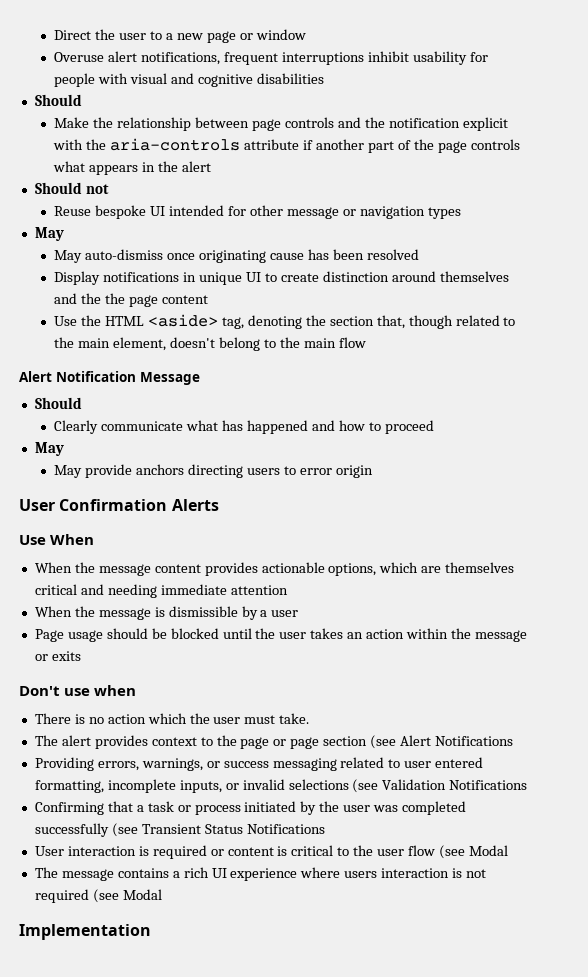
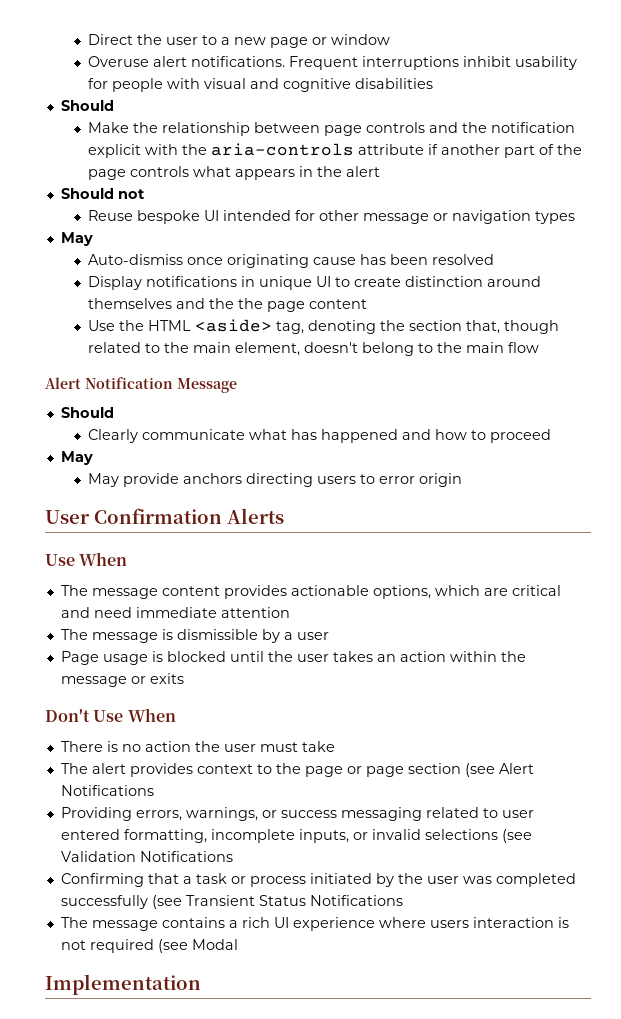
- Overuse alert notifications, frequent interruptions inhibit usability for people with visual and cognitive disabilities
+ Overuse alert notifications. Frequent interruptions inhibit usability for people with visual and cognitive disabilities
- May auto-dismiss once originating cause has been resolved
+ Auto-dismiss once originating cause has been resolved
- When the message content provides actionable options, which are themselves critical and needing immediate attention
+ The message content provides actionable options, which are critical and need immediate attention
- When the message is dismissible by a user
+ The message is dismissible by a user
- Page usage should be blocked until the user takes an action within the message or exits
+ Page usage is blocked until the user takes an action within the message or exits
- Don't use when
+ Don't Use When
- There is no action which the user must take.
+ There is no action the user must take
- User interaction is required or content is critical to the user flow (see Modal

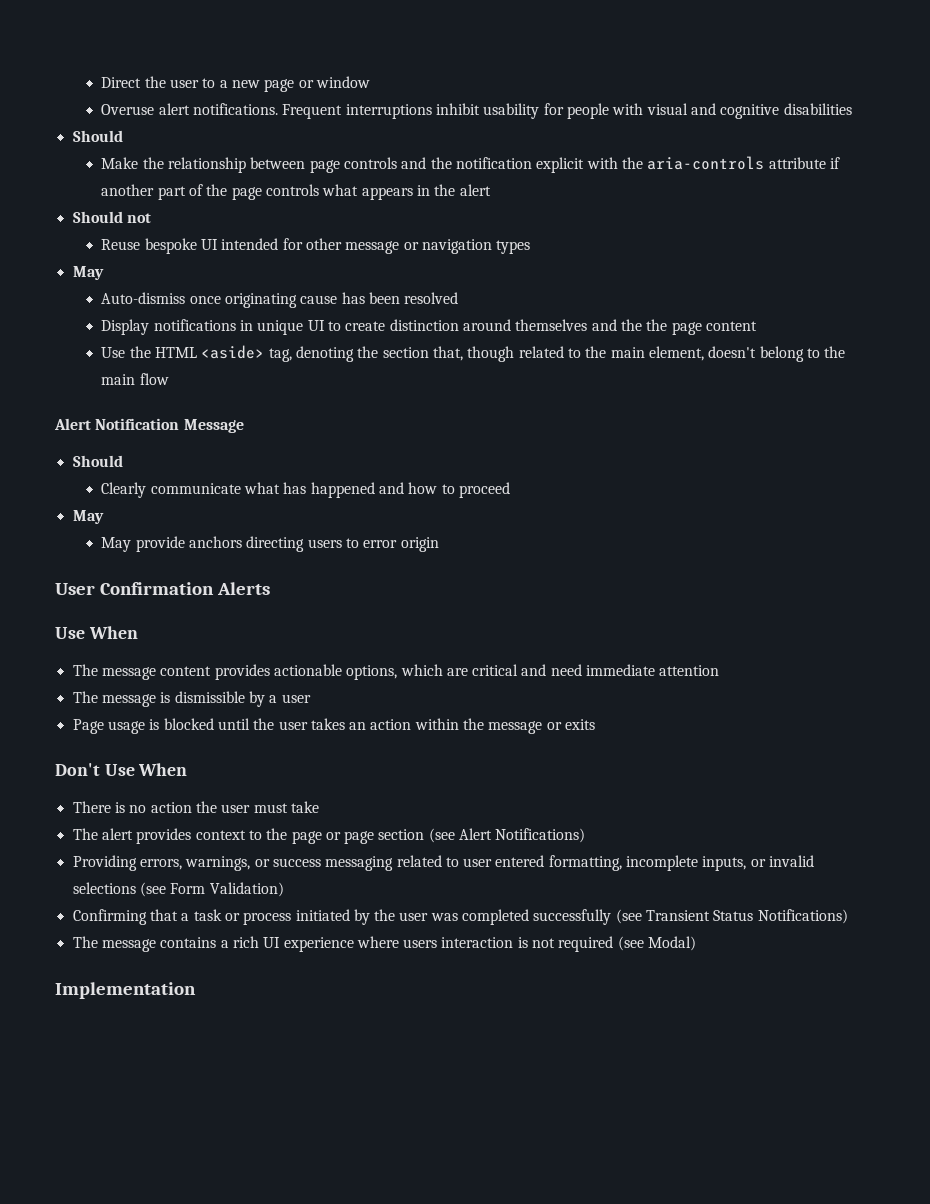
- The alert provides context to the page or page section (see Alert Notifications
+ The alert provides context to the page or page section (see Alert Notifications)
- Providing errors, warnings, or success messaging related to user entered formatting, incomplete inputs, or invalid selections (see Validation Notifications
+ Providing errors, warnings, or success messaging related to user entered formatting, incomplete inputs, or invalid selections (see Form Validation)
- Confirming that a task or process initiated by the user was completed successfully (see Transient Status Notifications
+ Confirming that a task or process initiated by the user was completed successfully (see Transient Status Notifications)
- The message contains a rich UI experience where users interaction is not required (see Modal
+ The message contains a rich UI experience where users interaction is not required (see Modal)

